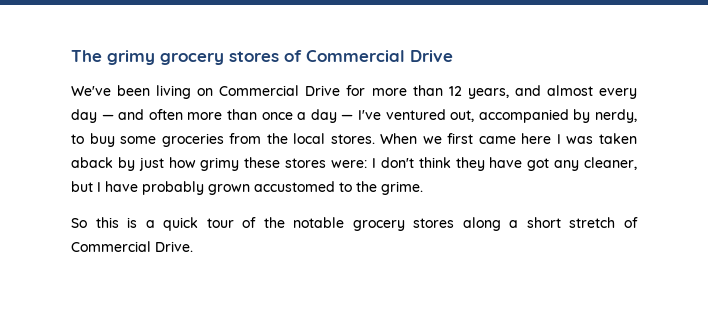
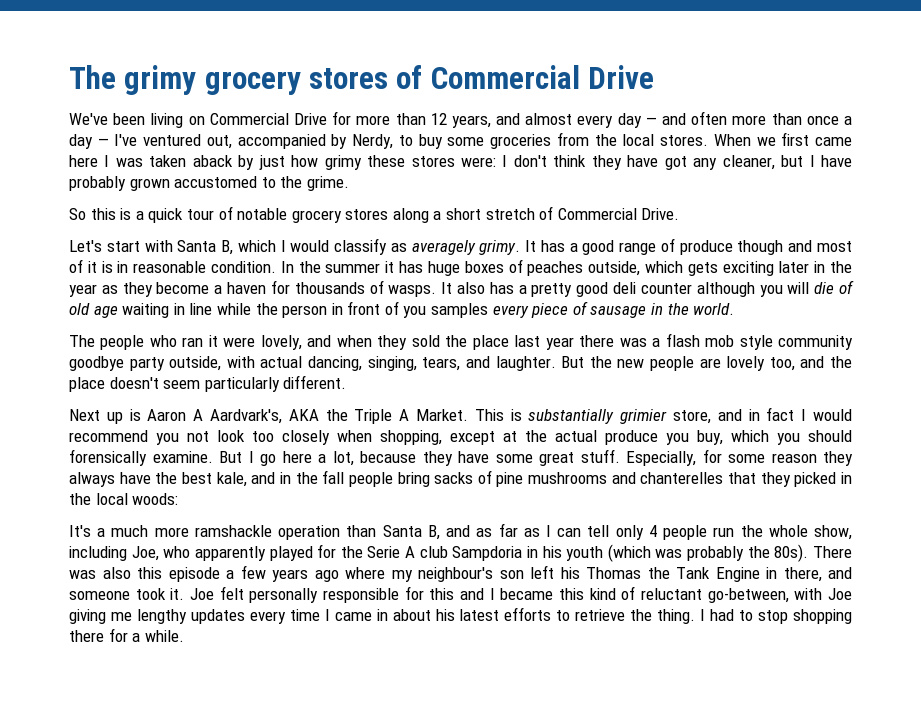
- We've been living on Commercial Drive for more than 12 years, and almost every day — and often more than once a day — I've ventured out, accompanied by nerdy, to buy some groceries from the local stores.
+ We've been living on Commercial Drive for more than 12 years, and almost every day — and often more than once a day — I've ventured out, accompanied by Nerdy, to buy some groceries from the local stores.
- So this is a quick tour of the notable grocery stores along a short stretch of Commercial Drive.
+ So this is a quick tour of notable grocery stores along a short stretch of Commercial Drive.
+ Let's start with Santa B, which I would classify as averagely grimy. It has a good range of produce though and most of it is in reasonable condition. In the summer it has huge boxes of peaches outside, which gets exciting later in the year as they become a haven for thousands of wasps. It also has a pretty good deli counter although you will die of old age waiting in line while the person in front of you samples every piece of sausage in the world.
+ The people who ran it were lovely, and when they sold the place last year there was a flash mob style community goodbye party outside, with actual dancing, singing, tears, and laughter. But the new people are lovely too, and the place doesn't seem particularly different.
+ Next up is Aaron A Aardvark's, AKA the Triple A Market. This is substantially grimier store, and in fact I would recommend you not look too closely when shopping, except at the actual produce you buy, which you should forensically examine. But I go here a lot, because they have some great stuff. Especially, for some reason they always have the best kale, and in the fall people bring sacks of pine mushrooms and chanterelles that they picked in the local woods:
+ It's a much more ramshackle operation than Santa B, and as far as I can tell only 4 people run the whole show, including Joe, who apparently played for the Serie A club Sampdoria in his youth (which was probably the 80s). There was also this episode a few years ago where my neighbour's son left his Thomas the Tank Engine in there, and someone took it. Joe felt personally responsible for this and I became this kind of reluctant go-between, with Joe giving me lengthy updates every time I came in about his latest efforts to retrieve the thing. I had to stop shopping there for a while.

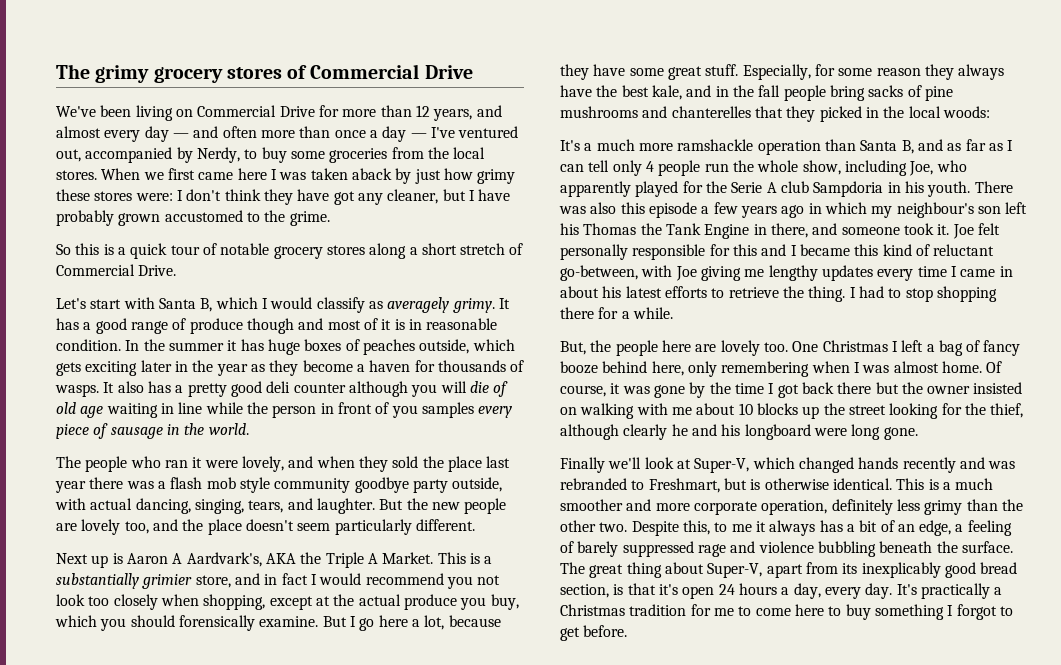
- This is substantially grimier store, and in fact I would recommend you not look too closely when shopping, except at the actual produce you buy, which you should forensically examine.
+ This is a substantially grimier store, and in fact I would recommend you not look too closely when shopping, except at the actual produce you buy, which you should forensically examine.
- It's a much more ramshackle operation than Santa B, and as far as I can tell only 4 people run the whole show, including Joe, who apparently played for the Serie A club Sampdoria in his youth (which was probably the 80s).
+ It's a much more ramshackle operation than Santa B, and as far as I can tell only 4 people run the whole show, including Joe, who apparently played for the Serie A club Sampdoria in his youth.
- There was also this episode a few years ago where my neighbour's son left his Thomas the Tank Engine in there, and someone took it.
+ There was also this episode a few years ago in which my neighbour's son left his Thomas the Tank Engine in there, and someone took it.
+ But, the people here are lovely too. One Christmas I left a bag of fancy booze behind here, only remembering when I was almost home. Of course, it was gone by the time I got back there but the owner insisted on walking with me about 10 blocks up the street looking for the thief, although clearly he and his longboard were long gone.
+ Finally we'll look at Super-V, which changed hands recently and was rebranded to Freshmart, but is otherwise identical. This is a much smoother and more corporate operation, definitely less grimy than the other two. Despite this, to me it always has a bit of an edge, a feeling of barely suppressed rage and violence bubbling beneath the surface. The great thing about Super-V, apart from its inexplicably good bread section, is that it's open 24 hours a day, every day. It's practically a Christmas tradition for me to come here to buy something I forgot to get before.

